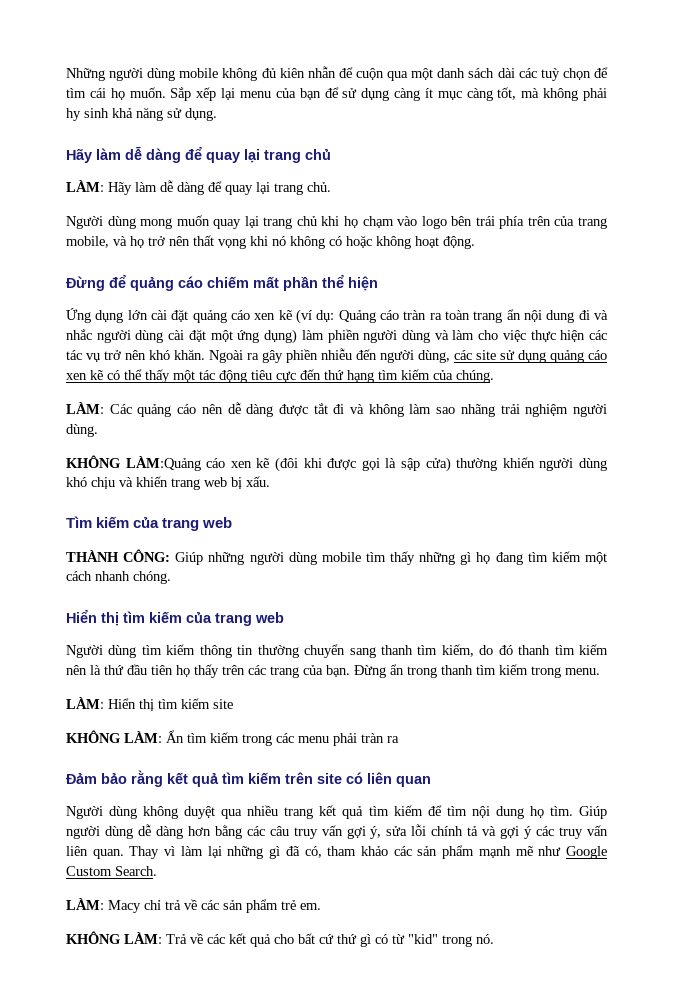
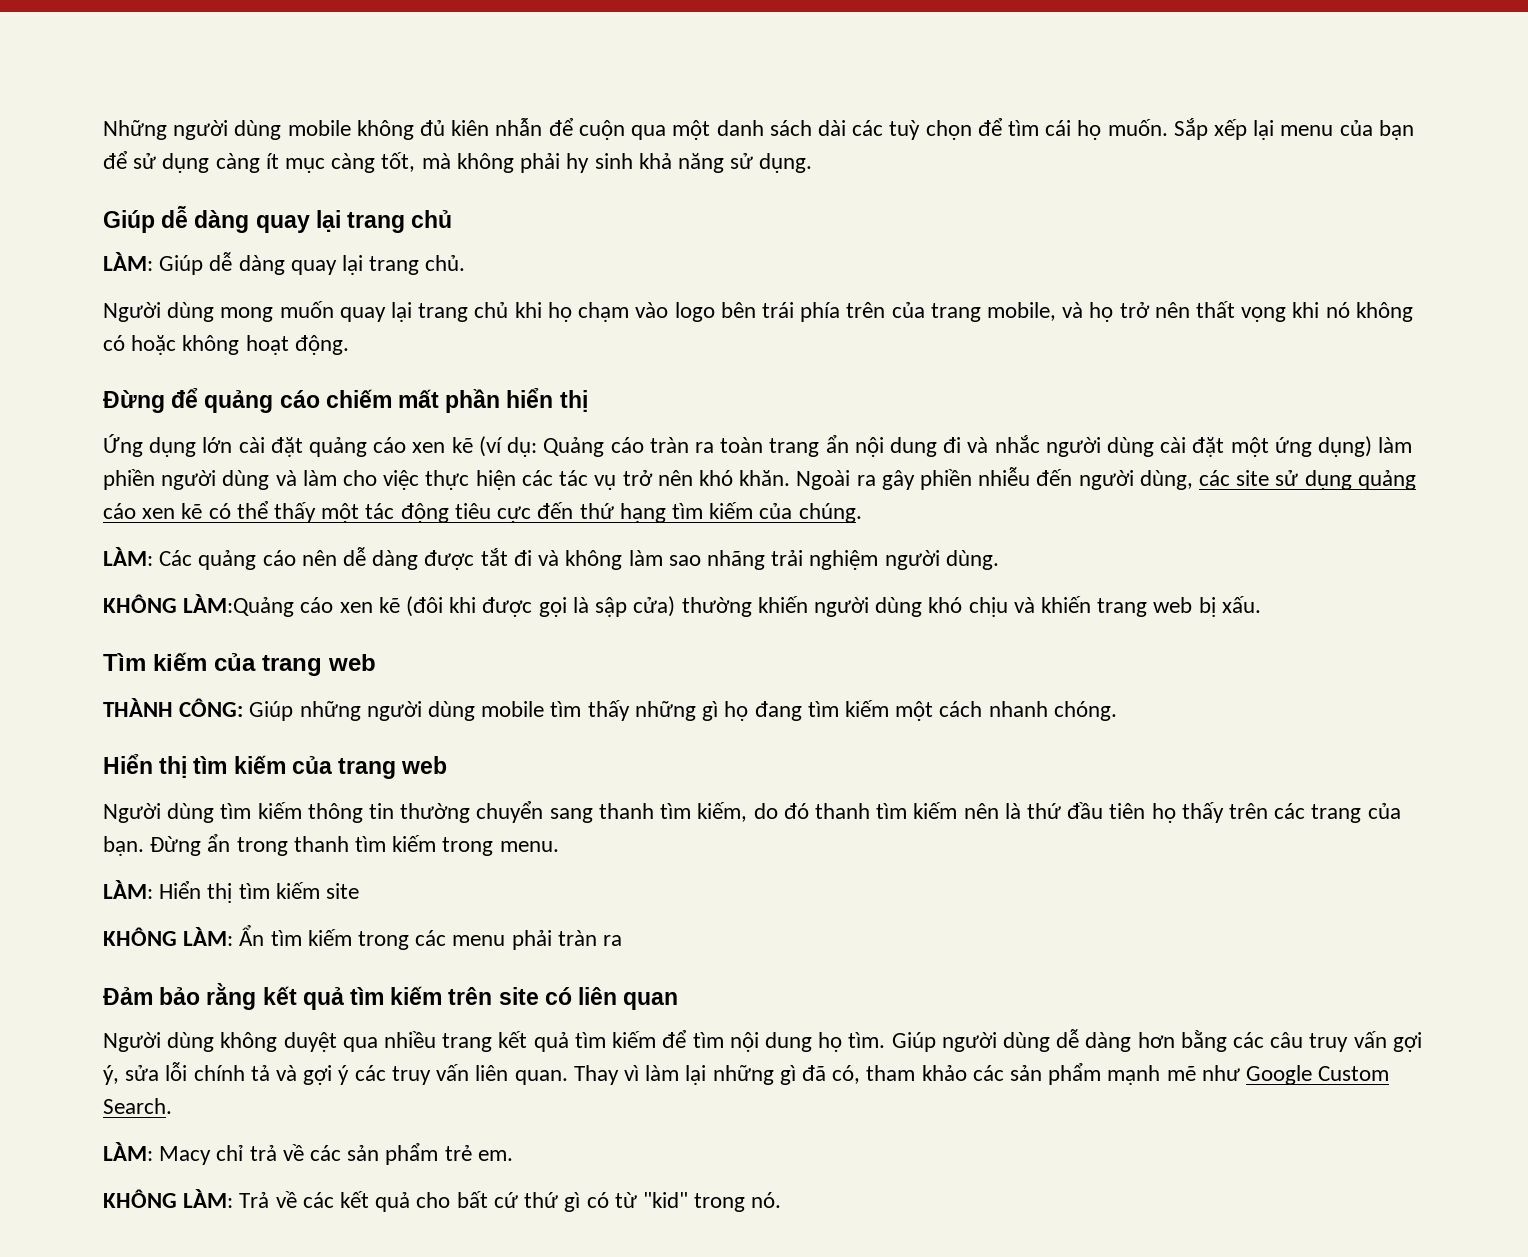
- Hãy làm dễ dàng để quay lại trang chủ
+ Giúp dễ dàng quay lại trang chủ
- LÀM: Hãy làm dễ dàng để quay lại trang chủ.
+ LÀM: Giúp dễ dàng quay lại trang chủ.
- Đừng để quảng cáo chiếm mất phần thể hiện
+ Đừng để quảng cáo chiếm mất phần hiển thị

